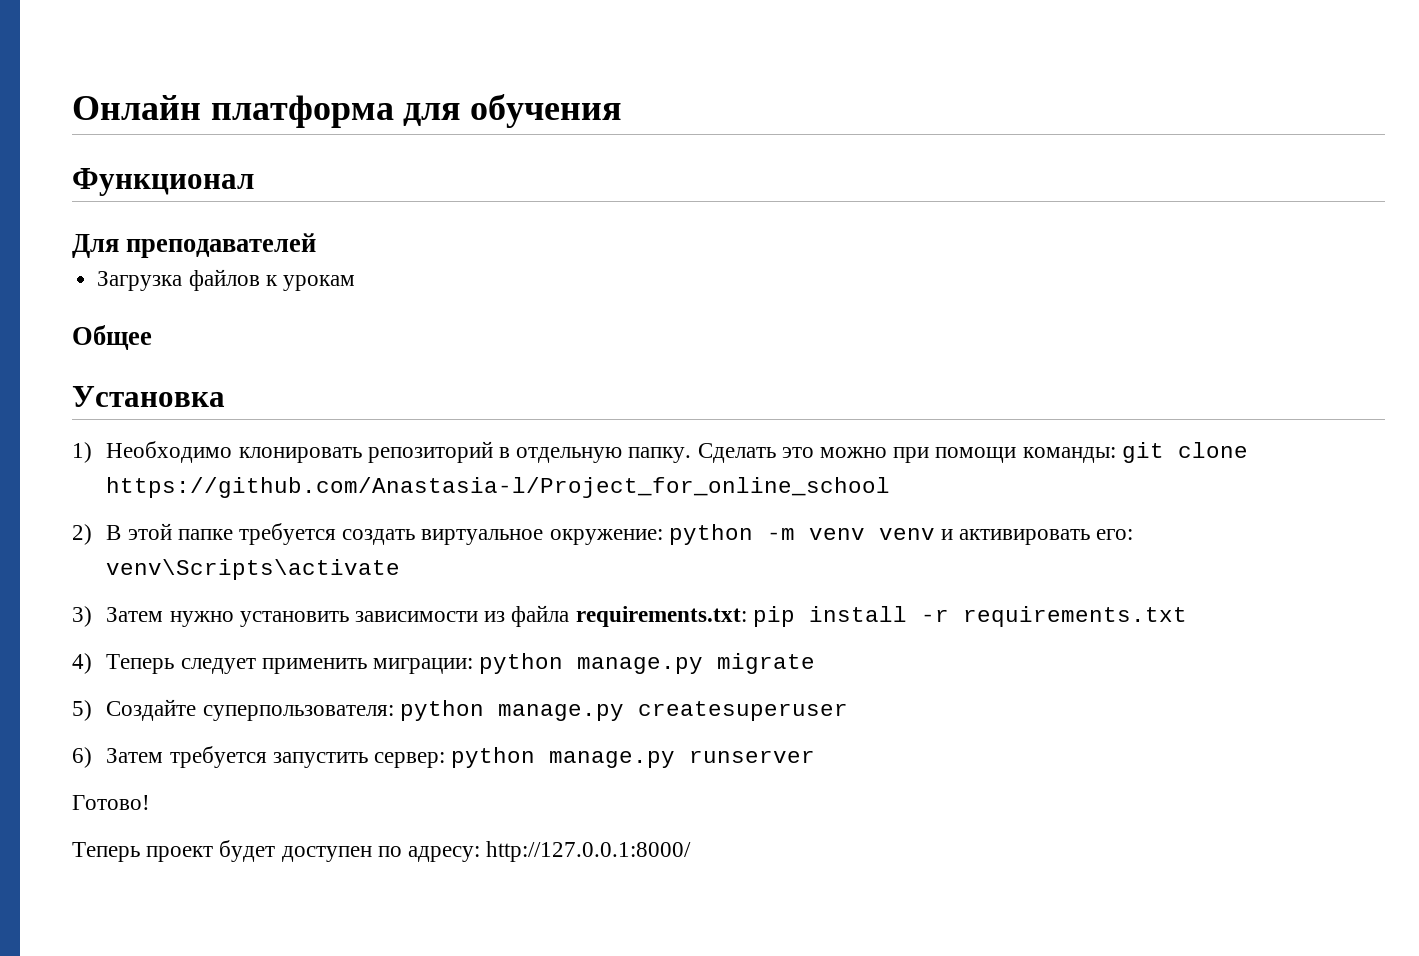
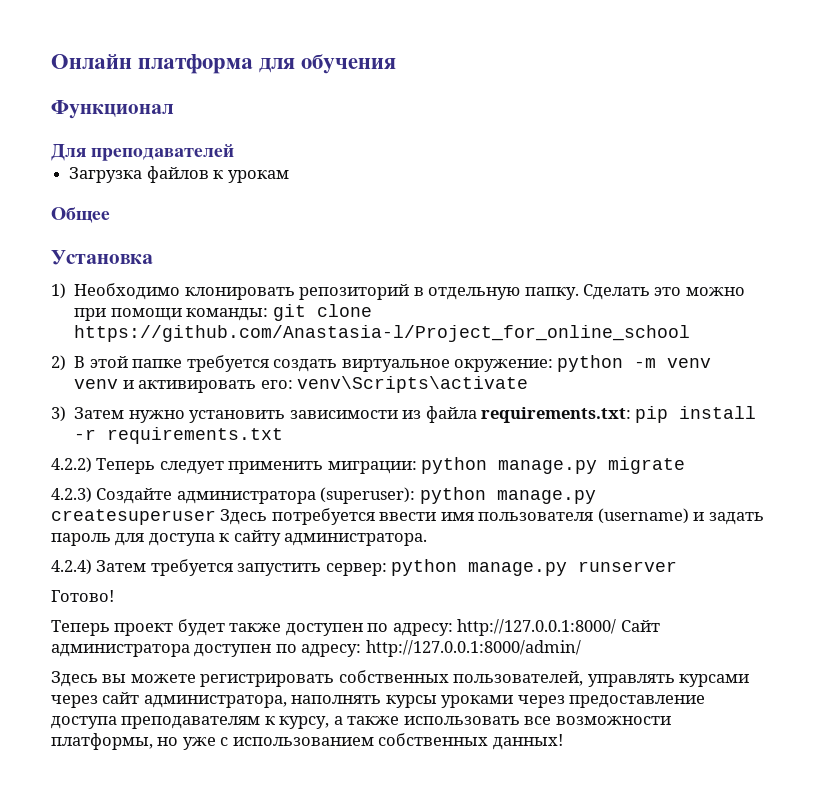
- 4) Теперь следует применить миграции: python manage.py migrate
+ 4.2.2) Теперь следует применить миграции: python manage.py migrate
- 5) Создайте суперпользователя: python manage.py createsuperuser
- 6) Затем требуется запустить сервер: python manage.py runserver
+ 4.2.3) Создайте администратора (superuser): python manage.py createsuperuser Здесь потребуется ввести имя пользователя (username) и задать пароль для доступа к сайту администратора.
+ 4.2.4) Затем требуется запустить сервер: python manage.py runserver
- Теперь проект будет доступен по адресу: http://127.0.0.1:8000/
+ Теперь проект будет также доступен по адресу: http://127.0.0.1:8000/ Сайт администратора доступен по адресу: http://127.0.0.1:8000/admin/
+ Здесь вы можете регистрировать собственных пользователей, управлять курсами через сайт администратора, наполнять курсы уроками через предоставление доступа преподавателям к курсу, а также использовать все возможности платформы, но уже с использованием собственных данных!

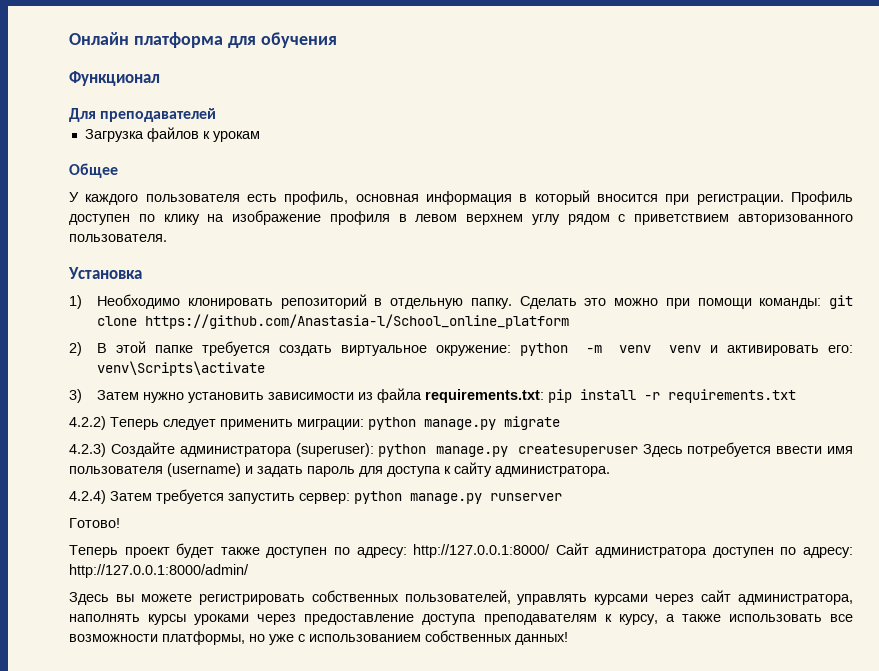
+ У каждого пользователя есть профиль, основная информация в который вносится при регистрации. Профиль доступен по клику на изображение профиля в левом верхнем углу рядом с приветствием авторизованного пользователя.
- Сделать это можно при помощи команды: git clone https://github.com/Anastasia-l/Project_for_online_school
+ Сделать это можно при помощи команды: git clone https://github.com/Anastasia-l/School_online_platform

